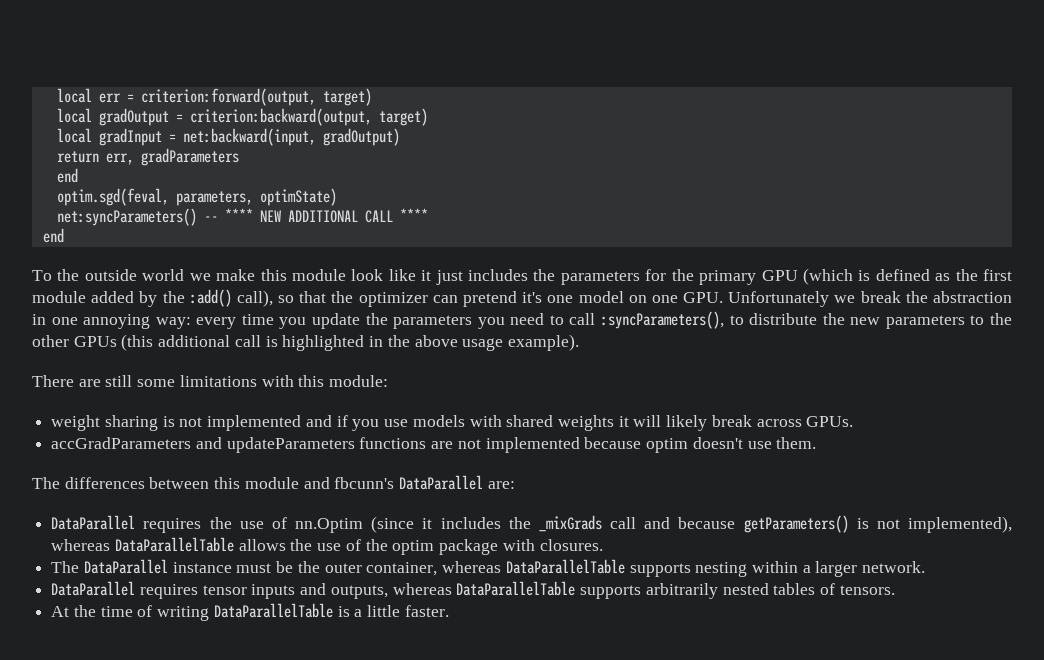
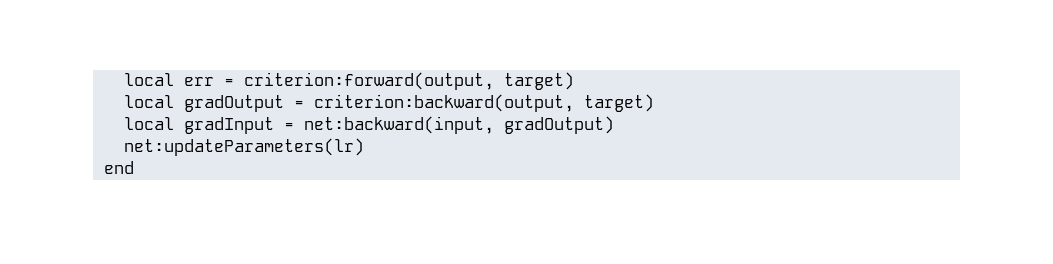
- return err, gradParameters
+ net:updateParameters(lr)
  end
- optim.sgd(feval, parameters, optimState)
- net:syncParameters() -- **** NEW ADDITIONAL CALL ****
- end
- To the outside world we make this module look like it just includes the parameters for the primary GPU (which is defined as the first module added by the :add() call), so that the optimizer can pretend it's one model on one GPU. Unfortunately we break the abstraction in one annoying way: every time you update the parameters you need to call :syncParameters(), to distribute the new parameters to the other GPUs (this additional call is highlighted in the above usage example).
- There are still some limitations with this module:
- weight sharing is not implemented and if you use models with shared weights it will likely break across GPUs.
- accGradParameters and updateParameters functions are not implemented because optim doesn't use them.
- The differences between this module and fbcunn's DataParallel are:
- DataParallel requires the use of nn.Optim (since it includes the _mixGrads call and because getParameters() is not implemented), whereas DataParallelTable allows the use of the optim package with closures.
- The DataParallel instance must be the outer container, whereas DataParallelTable supports nesting within a larger network.
- DataParallel requires tensor inputs and outputs, whereas DataParallelTable supports arbitrarily nested tables of tensors.
- At the time of writing DataParallelTable is a little faster.

